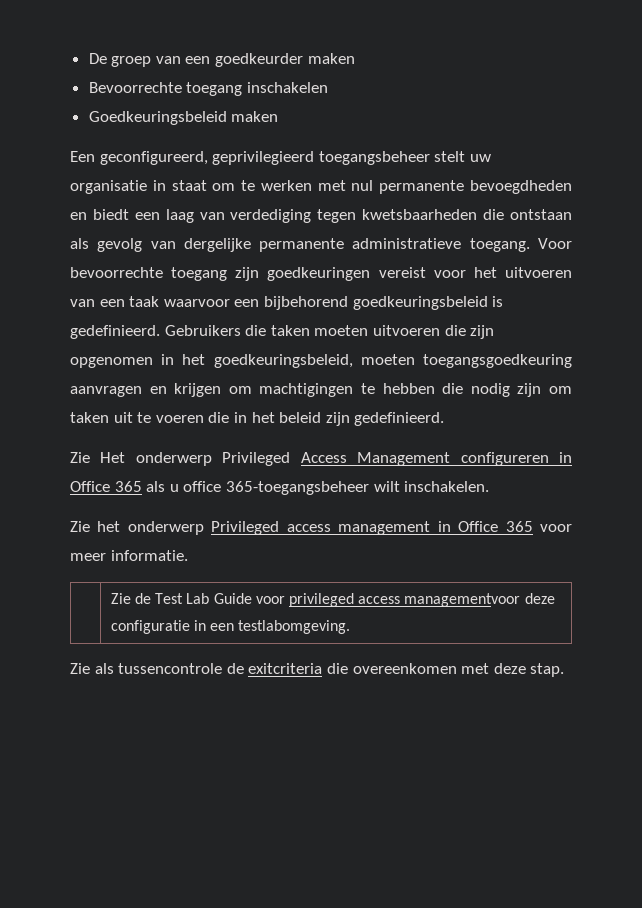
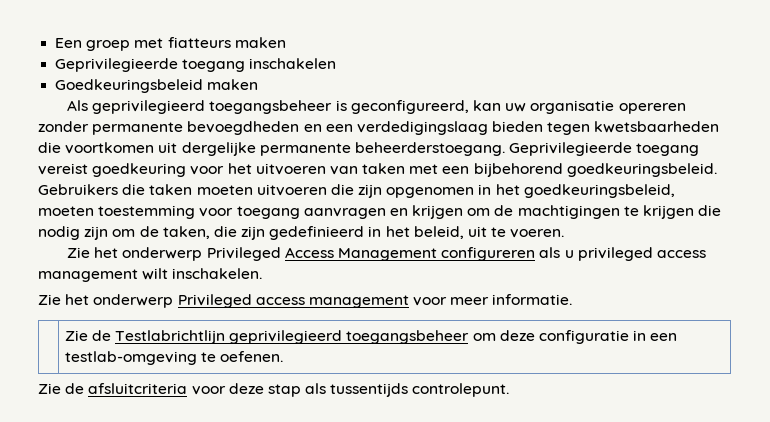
- De groep van een goedkeurder maken
- Bevoorrechte toegang inschakelen
+ Een groep met fiatteurs maken
+ Geprivilegieerde toegang inschakelen
- Een geconfigureerd, geprivilegieerd toegangsbeheer stelt uw organisatie in staat om te werken met nul permanente bevoegdheden en biedt een laag van verdediging tegen kwetsbaarheden die ontstaan als gevolg van dergelijke permanente administratieve toegang. Voor bevoorrechte toegang zijn goedkeuringen vereist voor het uitvoeren van een taak waarvoor een bijbehorend goedkeuringsbeleid is gedefinieerd.
+ Als geprivilegieerd toegangsbeheer is geconfigureerd, kan uw organisatie opereren zonder permanente bevoegdheden en een verdedigingslaag bieden tegen kwetsbaarheden die voortkomen uit dergelijke permanente beheerderstoegang. Geprivilegieerde toegang vereist goedkeuring voor het uitvoeren van taken met een bijbehorend goedkeuringsbeleid.
- Gebruikers die taken moeten uitvoeren die zijn opgenomen in het goedkeuringsbeleid, moeten toegangsgoedkeuring aanvragen en krijgen om machtigingen te hebben die nodig zijn om taken uit te voeren die in het beleid zijn gedefinieerd.
- Zie Het onderwerp Privileged Access Management configureren in Office 365 als u office 365-toegangsbeheer wilt inschakelen.
+ Gebruikers die taken moeten uitvoeren die zijn opgenomen in het goedkeuringsbeleid, moeten toestemming voor toegang aanvragen en krijgen om de machtigingen te krijgen die nodig zijn om de taken, die zijn gedefinieerd in het beleid, uit te voeren.
+ Zie het onderwerp Privileged Access Management configureren als u privileged access management wilt inschakelen.
- Zie het onderwerp Privileged access management in Office 365 voor meer informatie.
+ Zie het onderwerp Privileged access management voor meer informatie.
- | Zie de Test Lab Guide voor privileged access managementvoor deze configuratie in een testlabomgeving.
- Zie als tussencontrole de exitcriteria die overeenkomen met deze stap.
+ | Zie de Testlabrichtlijn geprivilegieerd toegangsbeheer om deze configuratie in een testlab-omgeving te oefenen.
+ Zie de afsluitcriteria voor deze stap als tussentijds controlepunt.

